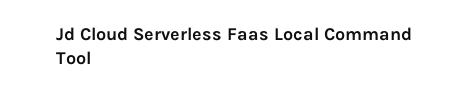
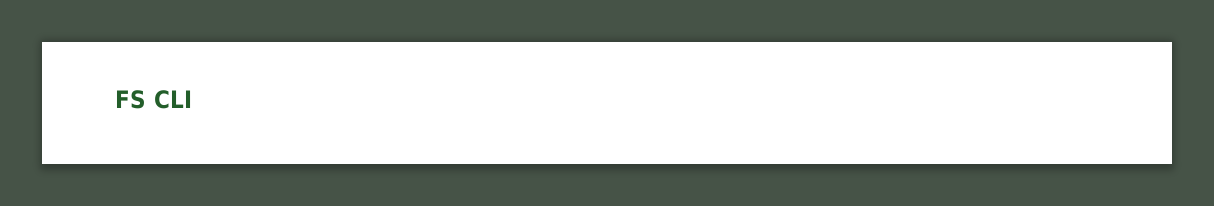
- Jd Cloud Serverless Faas Local Command Tool
+ FS CLI

